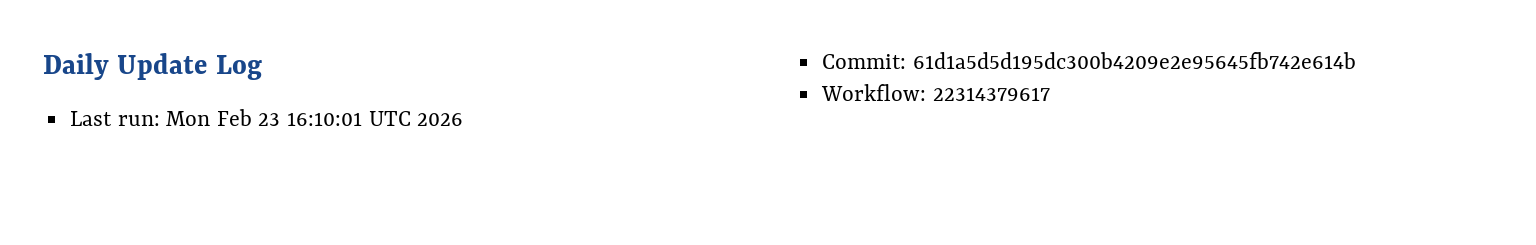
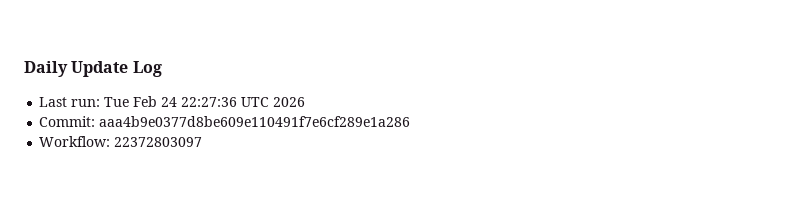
- Last run: Mon Feb 23 16:10:01 UTC 2026
+ Last run: Tue Feb 24 22:27:36 UTC 2026
- Commit: 61d1a5d5d195dc300b4209e2e95645fb742e614b
+ Commit: aaa4b9e0377d8be609e110491f7e6cf289e1a286
- Workflow: 22314379617
+ Workflow: 22372803097

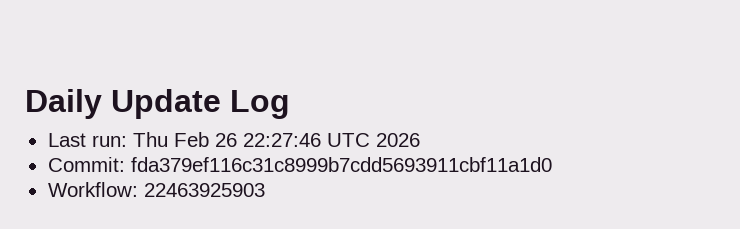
- Last run: Tue Feb 24 22:27:36 UTC 2026
+ Last run: Thu Feb 26 22:27:46 UTC 2026
- Commit: aaa4b9e0377d8be609e110491f7e6cf289e1a286
+ Commit: fda379ef116c31c8999b7cdd5693911cbf11a1d0
- Workflow: 22372803097
+ Workflow: 22463925903

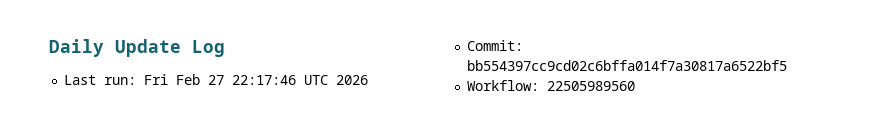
- Last run: Thu Feb 26 22:27:46 UTC 2026
+ Last run: Fri Feb 27 22:17:46 UTC 2026
- Commit: fda379ef116c31c8999b7cdd5693911cbf11a1d0
+ Commit: bb554397cc9cd02c6bffa014f7a30817a6522bf5
- Workflow: 22463925903
+ Workflow: 22505989560

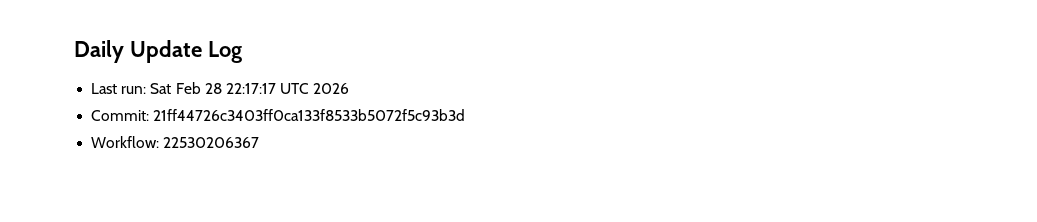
- Last run: Fri Feb 27 22:17:46 UTC 2026
+ Last run: Sat Feb 28 22:17:17 UTC 2026
- Commit: bb554397cc9cd02c6bffa014f7a30817a6522bf5
+ Commit: 21ff44726c3403ff0ca133f8533b5072f5c93b3d
- Workflow: 22505989560
+ Workflow: 22530206367

